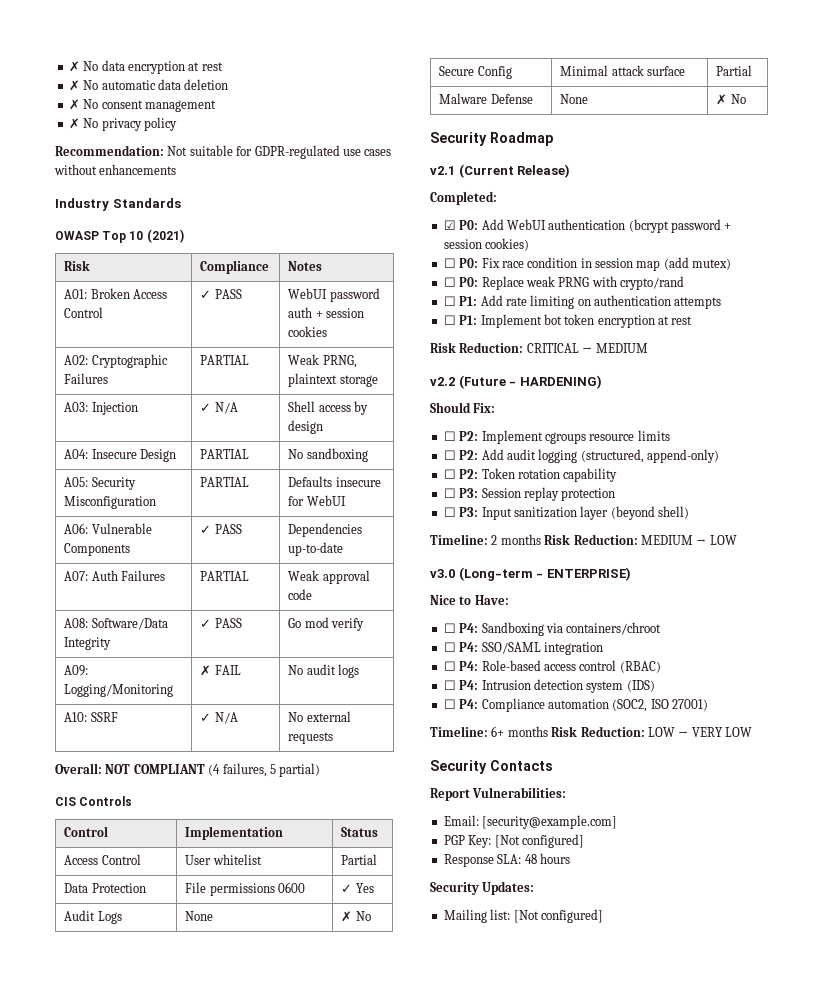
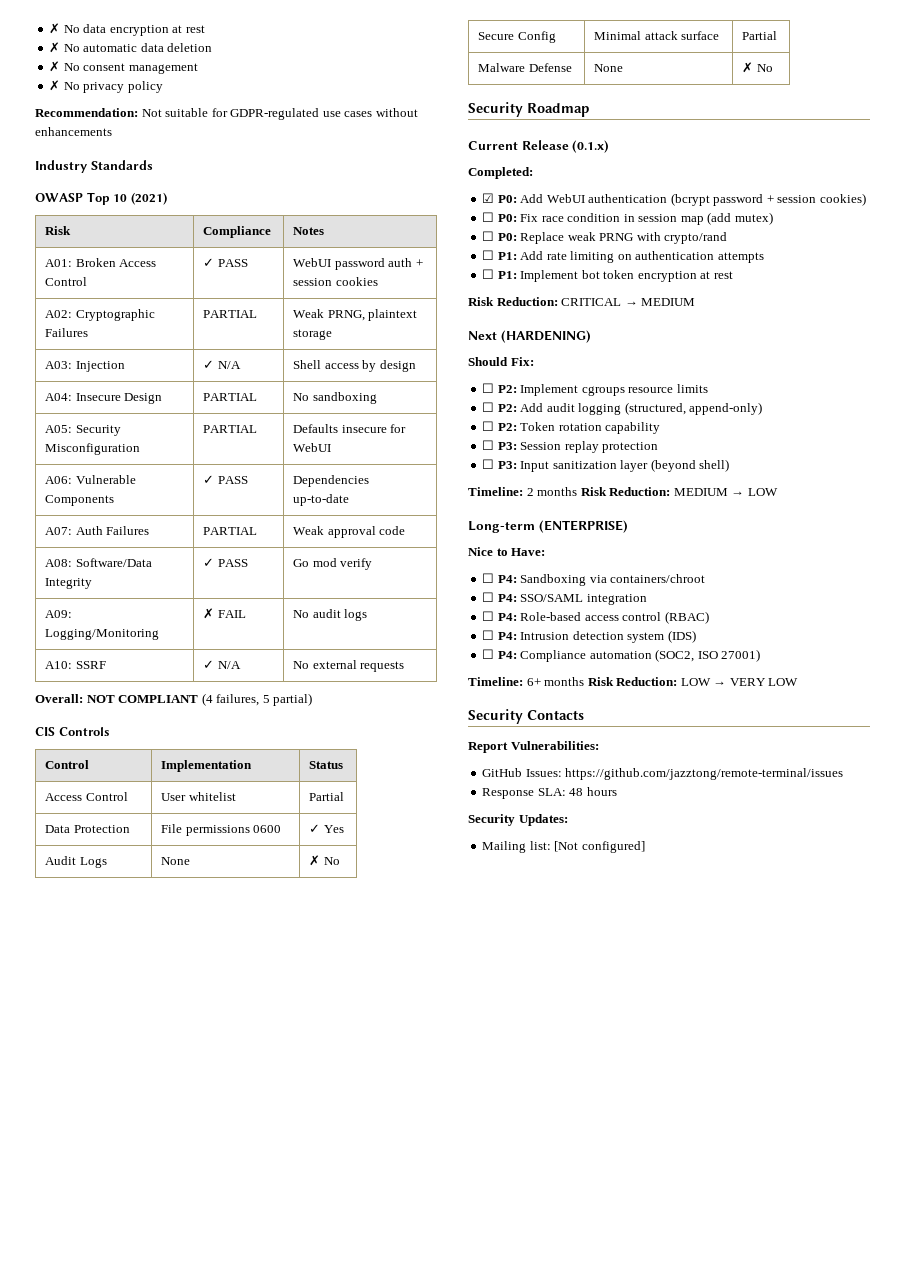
- v2.1 (Current Release)
+ Current Release (0.1.x)
- v2.2 (Future - HARDENING)
+ Next (HARDENING)
- v3.0 (Long-term - ENTERPRISE)
+ Long-term (ENTERPRISE)
- Email: [security@example.com]
- PGP Key: [Not configured]
+ GitHub Issues: https://github.com/jazztong/remote-terminal/issues

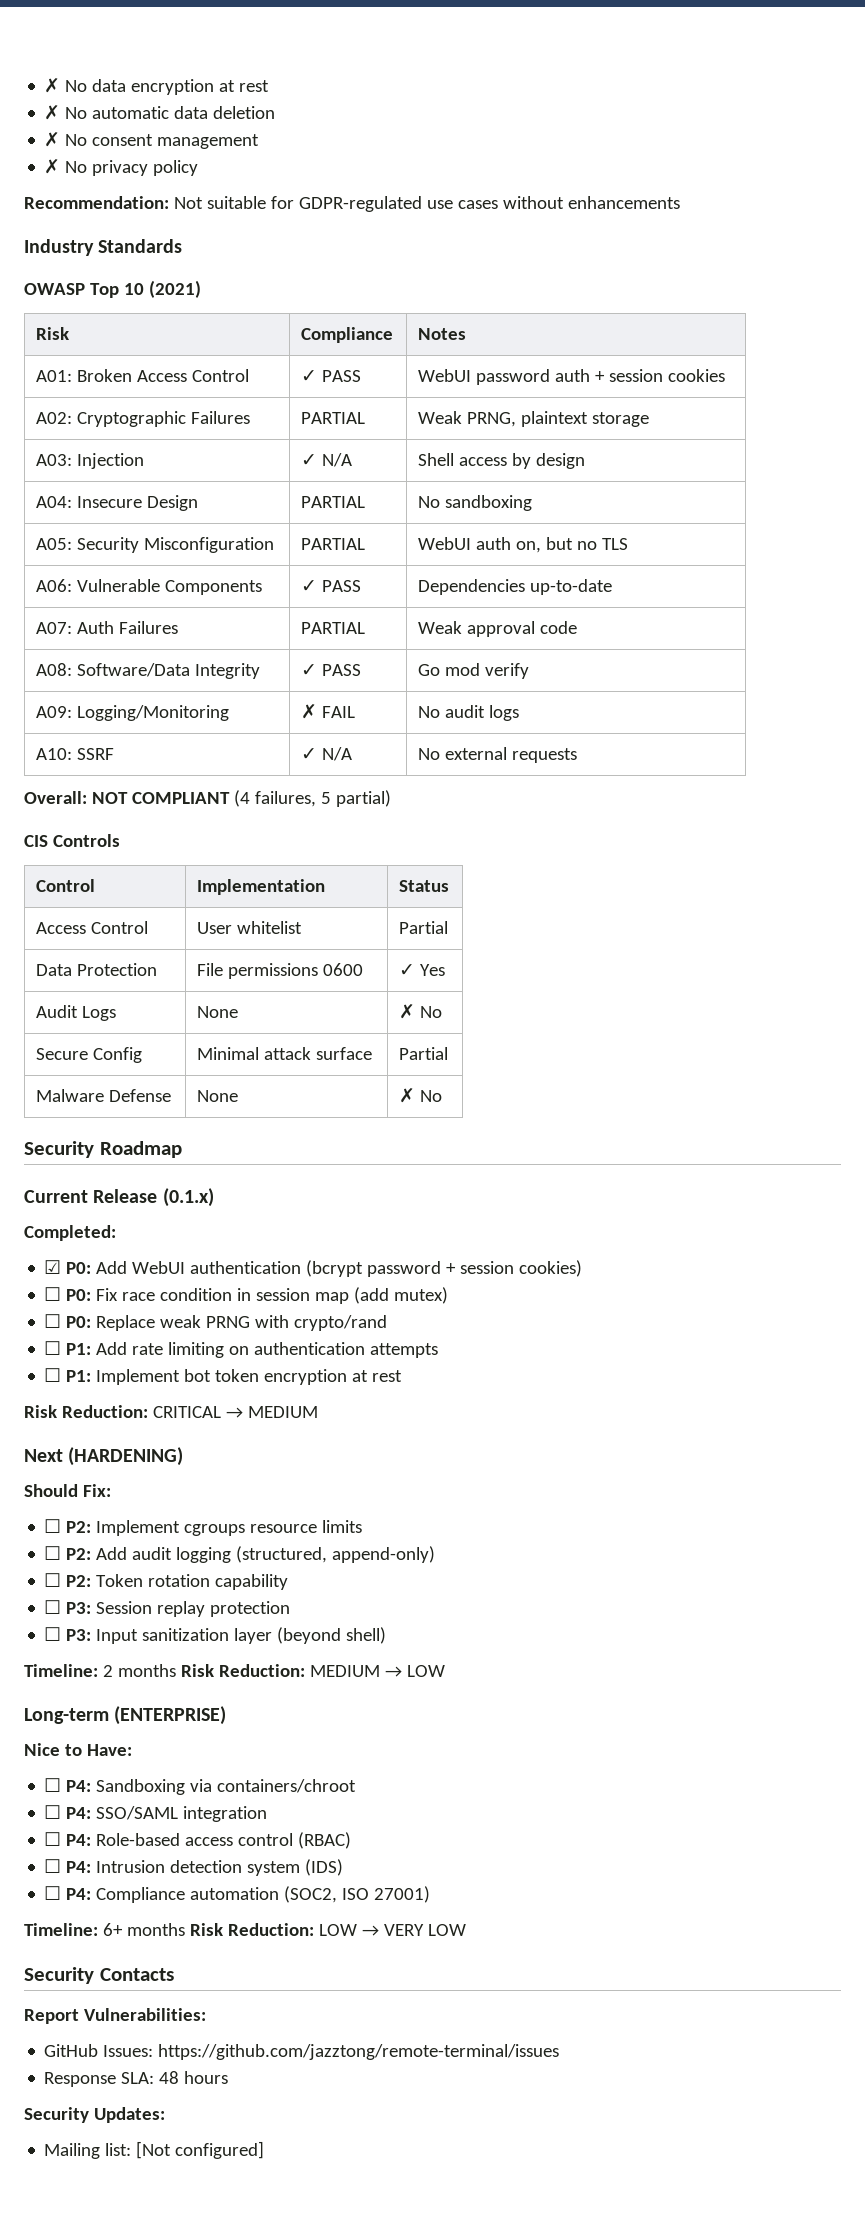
- A05: Security Misconfiguration | PARTIAL | Defaults insecure for WebUI
+ A05: Security Misconfiguration | PARTIAL | WebUI auth on, but no TLS

